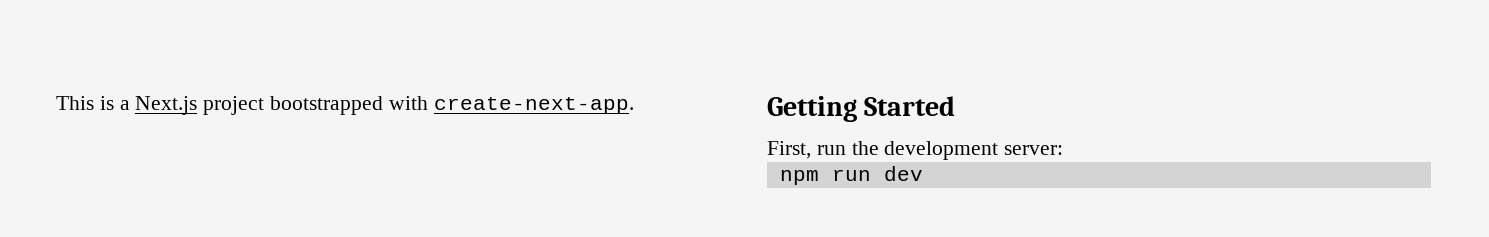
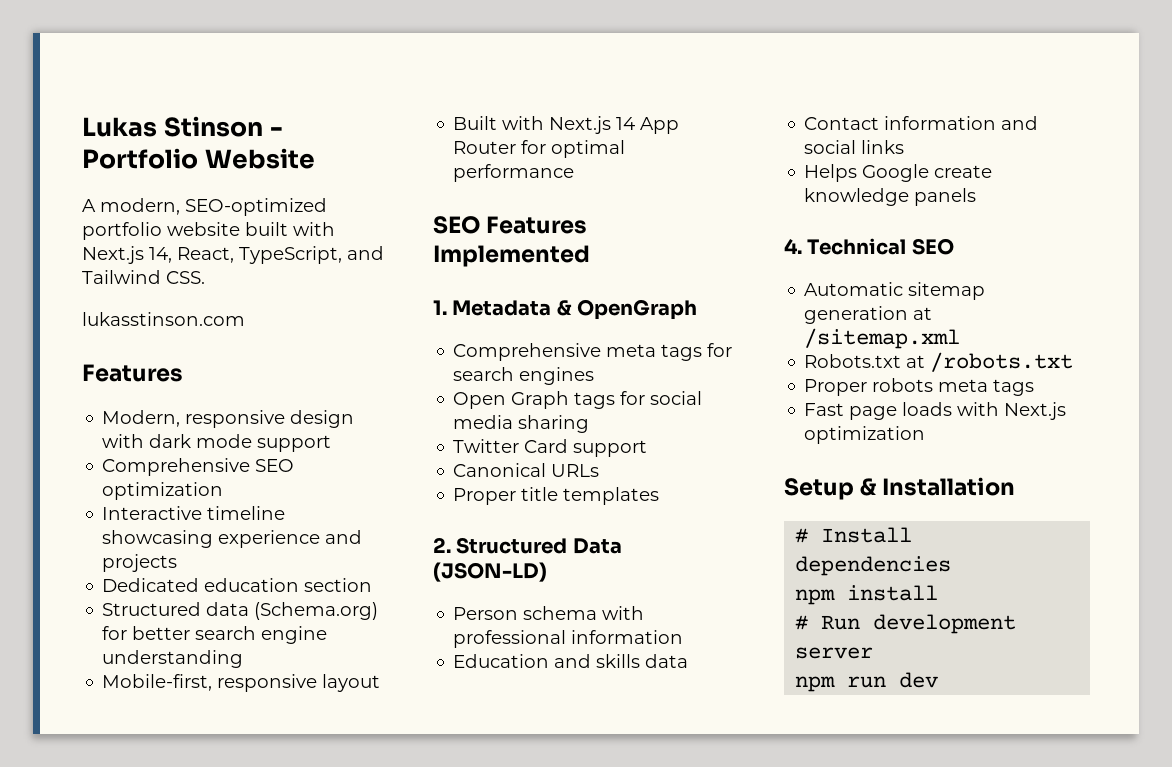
- This is a Next.js project bootstrapped with create-next-app.
- Getting Started
- First, run the development server:
+ Lukas Stinson - Portfolio Website
+ A modern, SEO-optimized portfolio website built with Next.js 14, React, TypeScript, and Tailwind CSS.
+ lukasstinson.com
+ Features
+ Modern, responsive design with dark mode support
+ Comprehensive SEO optimization
+ Interactive timeline showcasing experience and projects
+ Dedicated education section
+ Structured data (Schema.org) for better search engine understanding
+ Mobile-first, responsive layout
+ Built with Next.js 14 App Router for optimal performance
+ SEO Features Implemented
+ 1. Metadata & OpenGraph
+ Comprehensive meta tags for search engines
+ Open Graph tags for social media sharing
+ Twitter Card support
+ Canonical URLs
+ Proper title templates
+ 2. Structured Data (JSON-LD)
+ Person schema with professional information
+ Education and skills data
+ Contact information and social links
+ Helps Google create knowledge panels
+ 4. Technical SEO
+ Automatic sitemap generation at /sitemap.xml
+ Robots.txt at /robots.txt
+ Proper robots meta tags
+ Fast page loads with Next.js optimization
+ Setup & Installation
+ # Install dependencies
+ npm install
+ # Run development server

